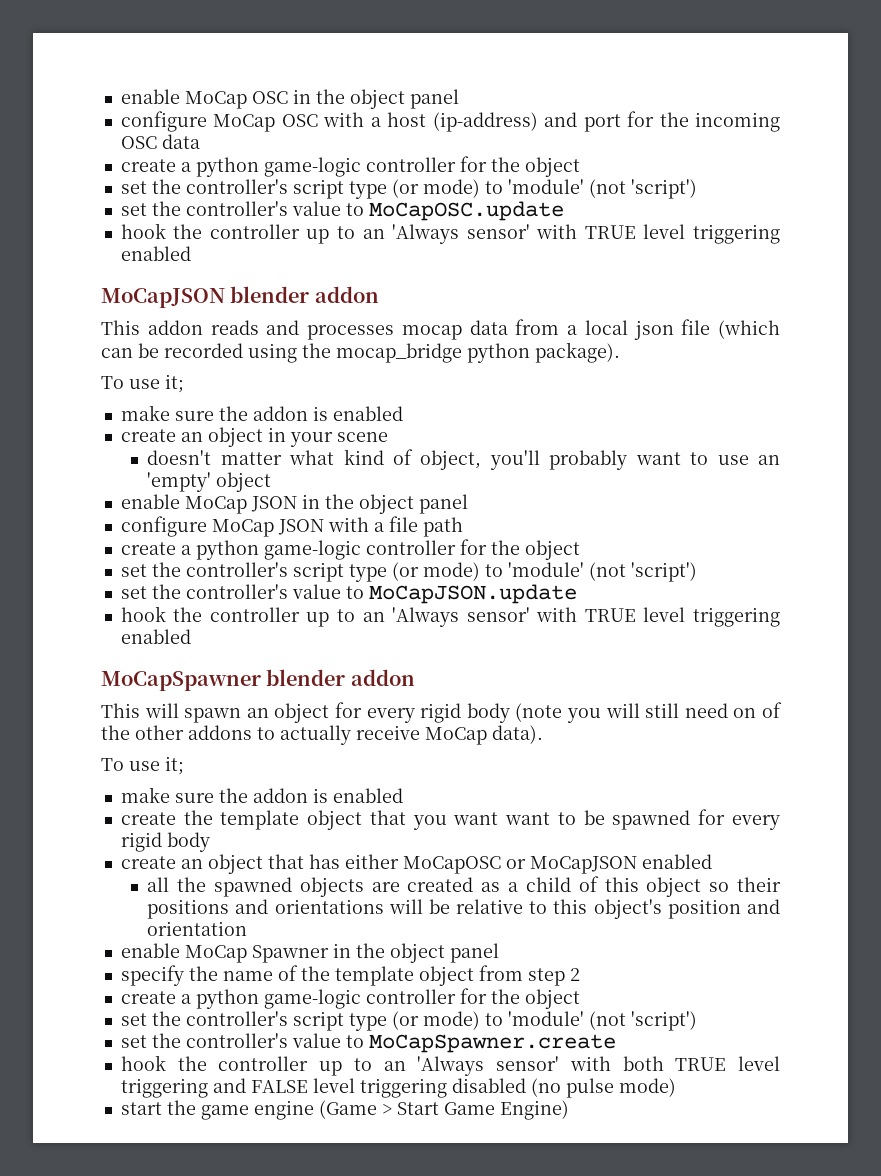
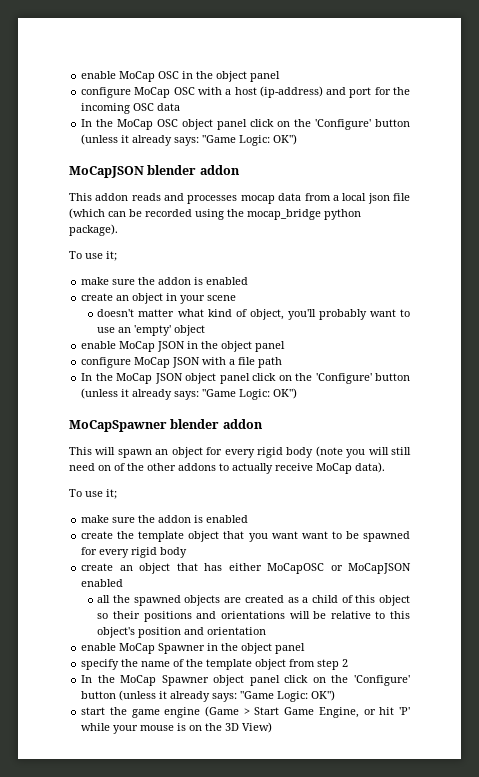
  configure MoCap OSC with a host (ip-address) and port for the incoming OSC data
- create a python game-logic controller for the object
- set the controller's script type (or mode) to 'module' (not 'script')
- set the controller's value to MoCapOSC.update
- hook the controller up to an 'Always sensor' with TRUE level triggering enabled
+ In the MoCap OSC object panel click on the 'Configure' button (unless it already says: "Game Logic: OK")
  configure MoCap JSON with a file path
- create a python game-logic controller for the object
- set the controller's script type (or mode) to 'module' (not 'script')
- set the controller's value to MoCapJSON.update
- hook the controller up to an 'Always sensor' with TRUE level triggering enabled
+ In the MoCap JSON object panel click on the 'Configure' button (unless it already says: "Game Logic: OK")
  specify the name of the template object from step 2
- create a python game-logic controller for the object
- set the controller's script type (or mode) to 'module' (not 'script')
- set the controller's value to MoCapSpawner.create
- hook the controller up to an 'Always sensor' with both TRUE level triggering and FALSE level triggering disabled (no pulse mode)
+ In the MoCap Spawner object panel click on the 'Configure' button (unless it already says: "Game Logic: OK")
- start the game engine (Game > Start Game Engine)
+ start the game engine (Game > Start Game Engine, or hit 'P' while your mouse is on the 3D View)

